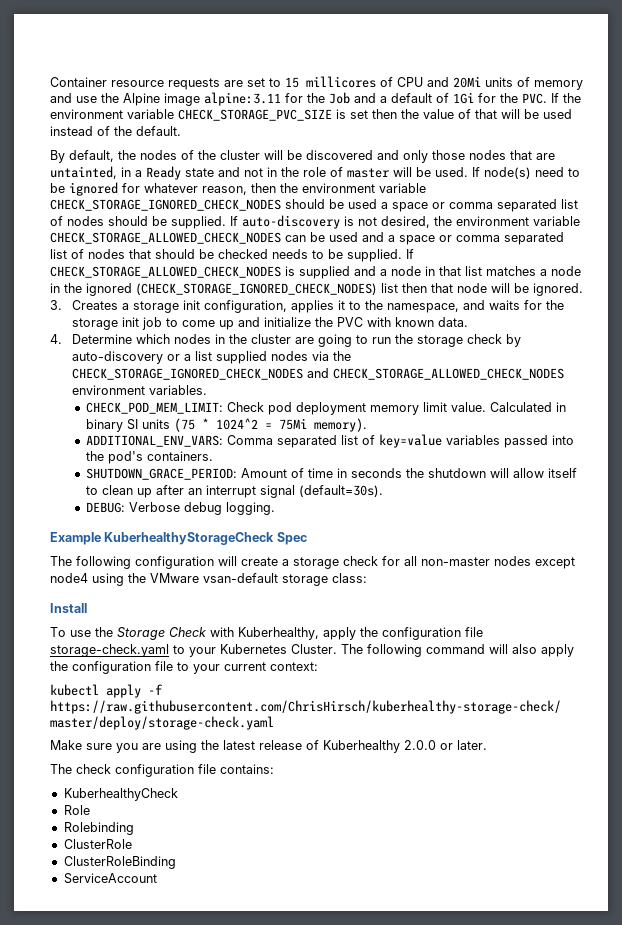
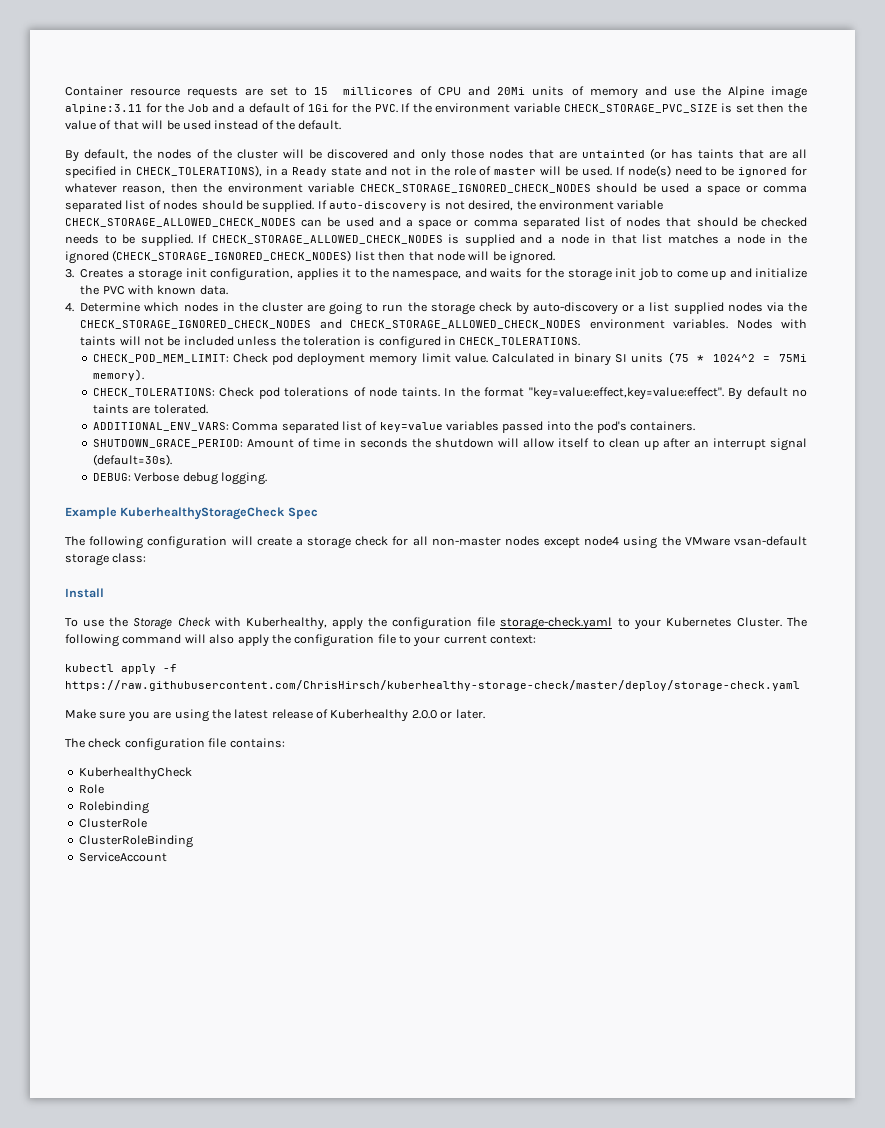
- By default, the nodes of the cluster will be discovered and only those nodes that are untainted, in a Ready state and not in the role of master will be used.
+ By default, the nodes of the cluster will be discovered and only those nodes that are untainted (or has taints that are all specified in CHECK_TOLERATIONS), in a Ready state and not in the role of master will be used.
+ Nodes with taints will not be included unless the toleration is configured in CHECK_TOLERATIONS.
+ CHECK_TOLERATIONS: Check pod tolerations of node taints. In the format "key=value:effect,key=value:effect". By default no taints are tolerated.

